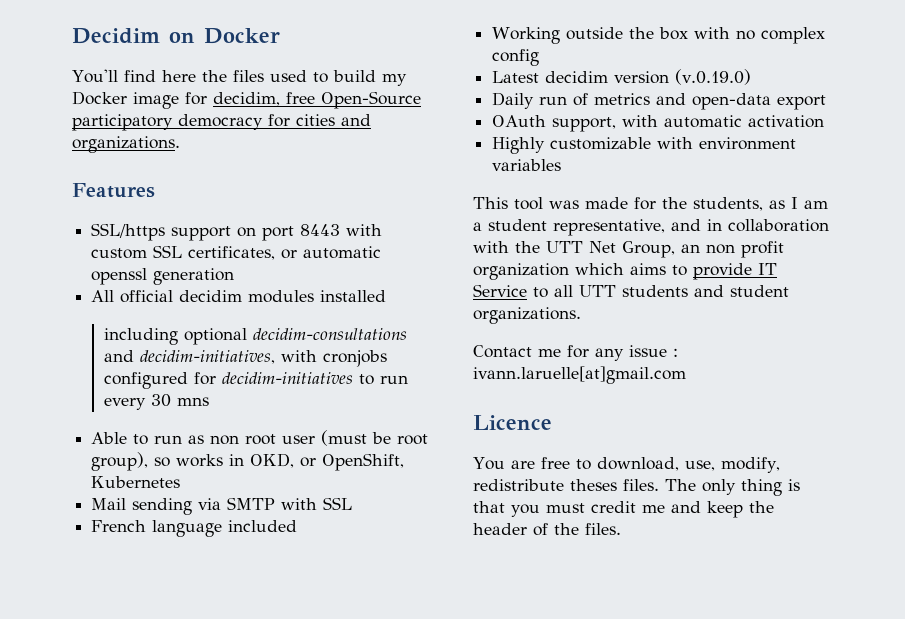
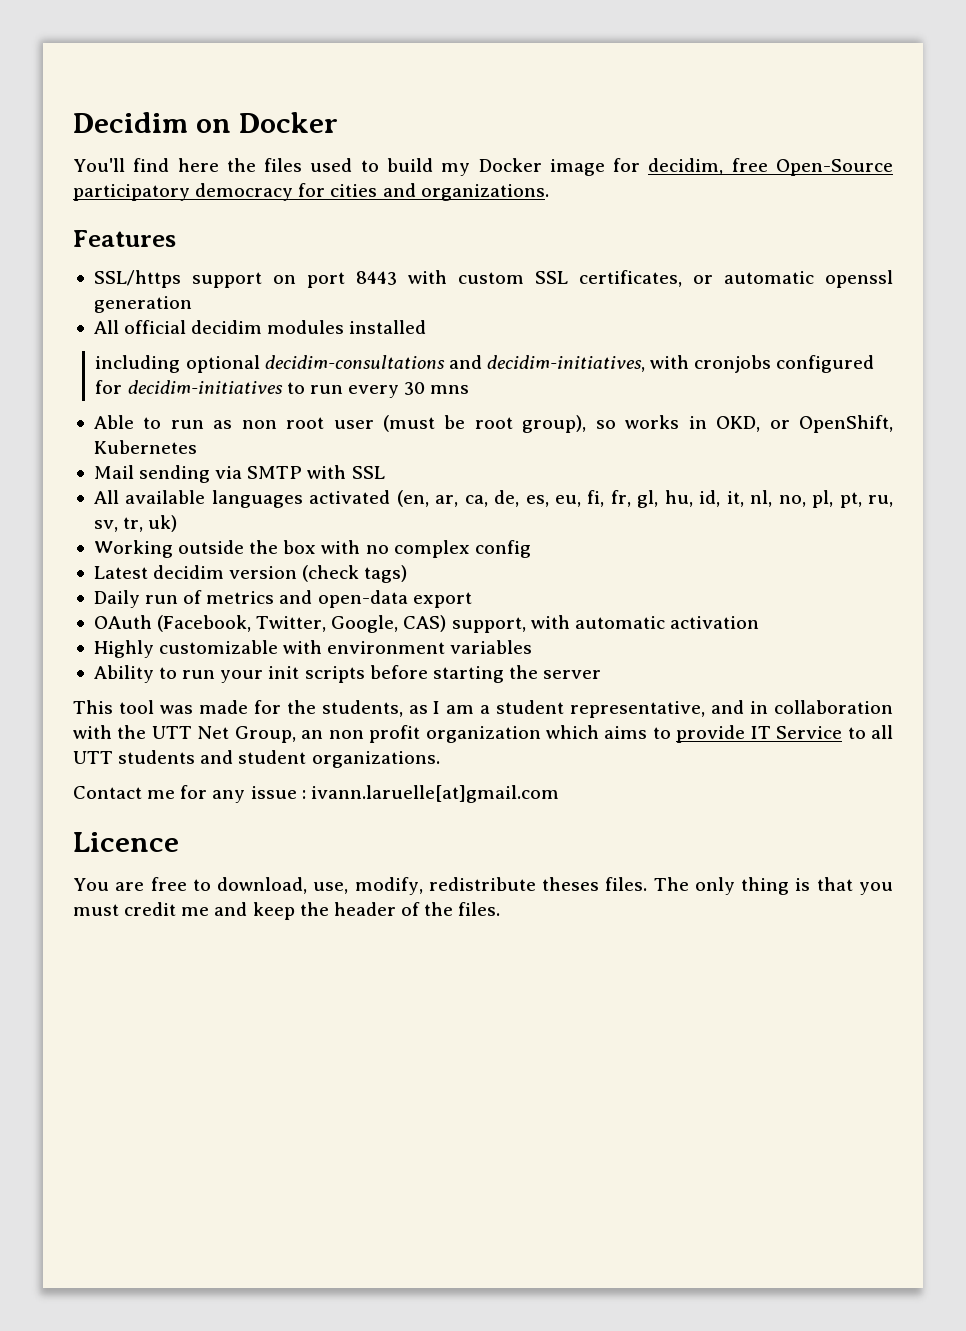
- French language included
+ All available languages activated (en, ar, ca, de, es, eu, fi, fr, gl, hu, id, it, nl, no, pl, pt, ru, sv, tr, uk)
- Latest decidim version (v.0.19.0)
+ Latest decidim version (check tags)
- OAuth support, with automatic activation
+ OAuth (Facebook, Twitter, Google, CAS) support, with automatic activation
+ Ability to run your init scripts before starting the server

